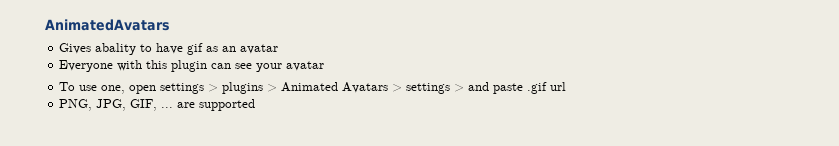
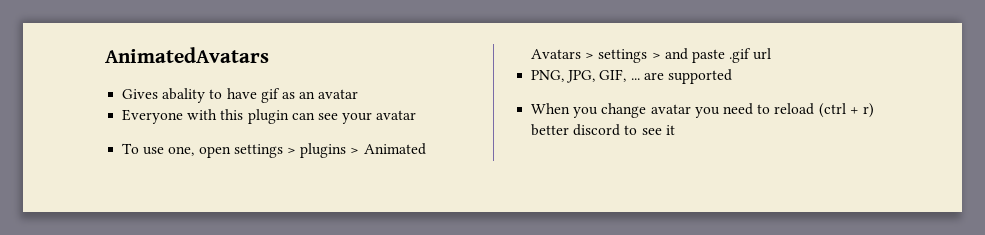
+ When you change avatar you need to reload (ctrl + r) better discord to see it

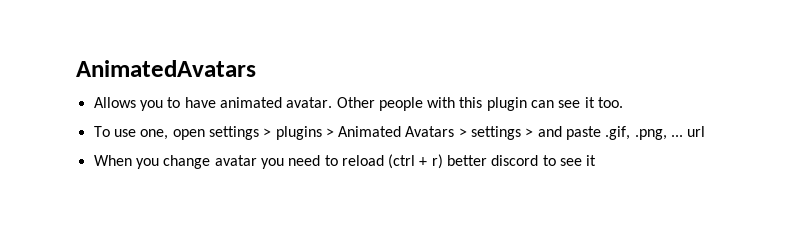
- Gives abality to have gif as an avatar
- Everyone with this plugin can see your avatar
+ Allows you to have animated avatar. Other people with this plugin can see it too.
- To use one, open settings > plugins > Animated Avatars > settings > and paste .gif url
- PNG, JPG, GIF, ... are supported
+ To use one, open settings > plugins > Animated Avatars > settings > and paste .gif, .png, ... url

